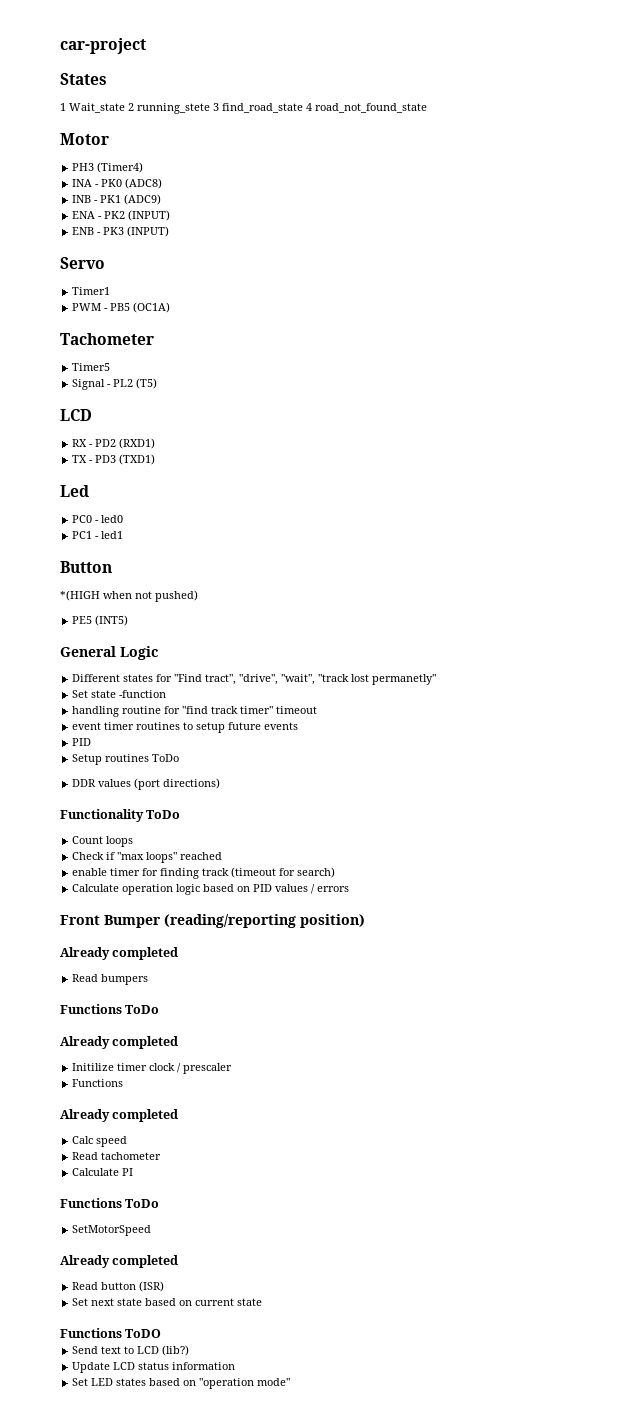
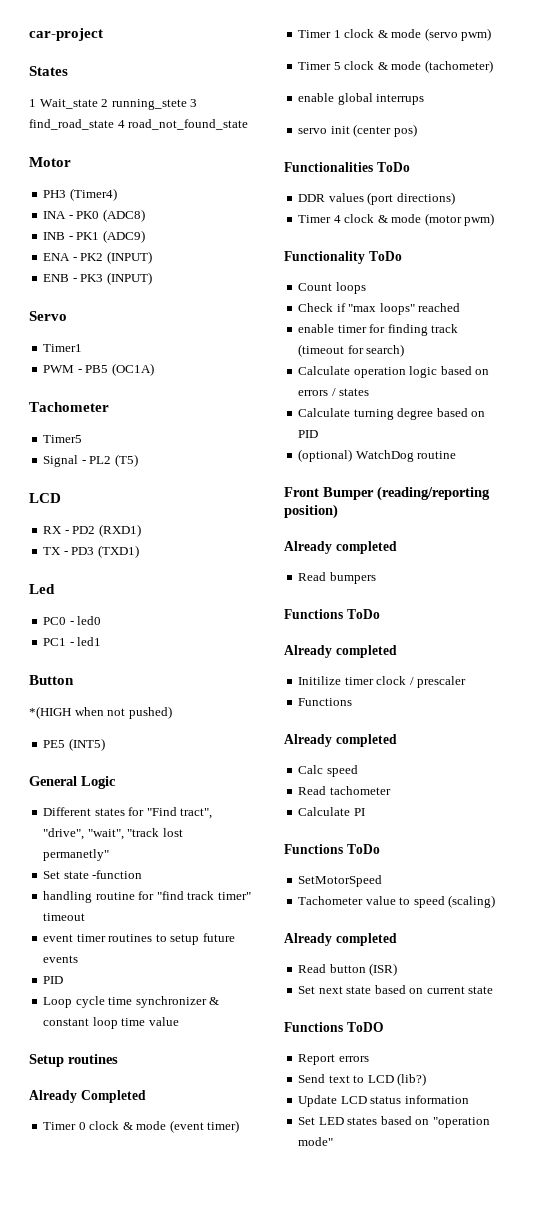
- Setup routines ToDo
+ Loop cycle time synchronizer & constant loop time value
+ Setup routines
+ Already Completed
+ Timer 0 clock & mode (event timer)
+ Timer 1 clock & mode (servo pwm)
+ Timer 5 clock & mode (tachometer)
+ enable global interrups
+ servo init (center pos)
+ Functionalities ToDo
+ Timer 4 clock & mode (motor pwm)
- Calculate operation logic based on PID values / errors
+ Calculate operation logic based on errors / states
+ Calculate turning degree based on PID
+ (optional) WatchDog routine
+ Tachometer value to speed (scaling)
+ Report errors

